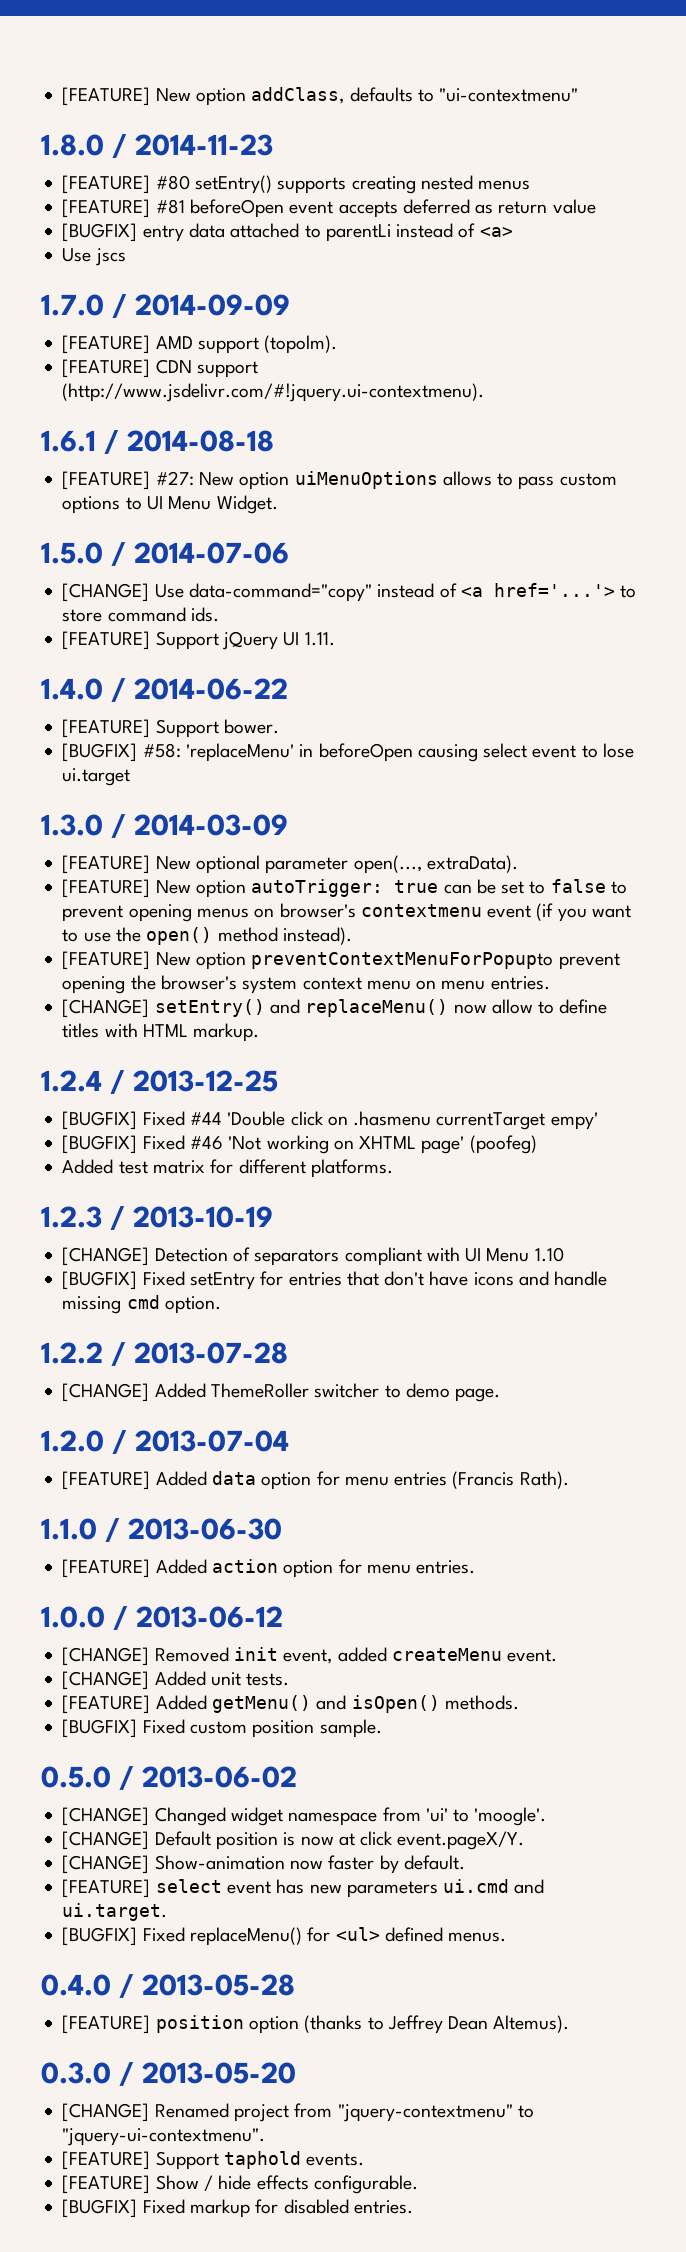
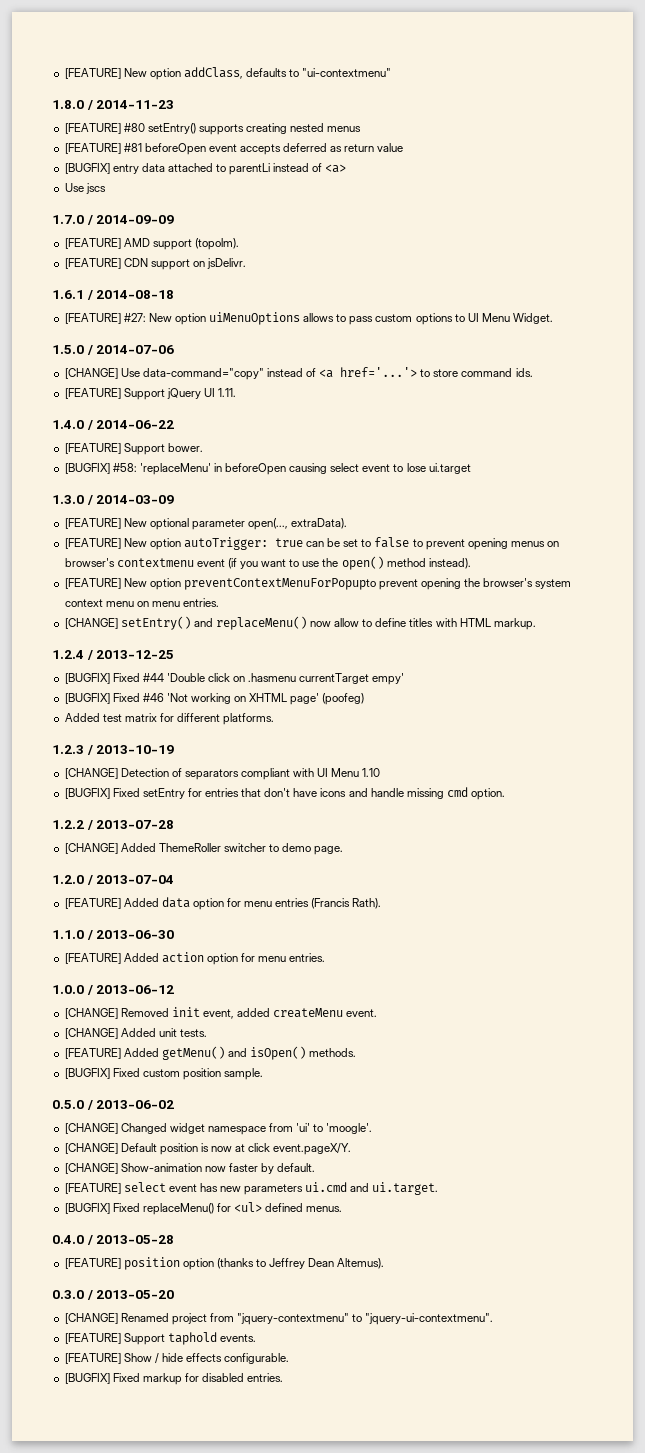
- [FEATURE] CDN support (http://www.jsdelivr.com/#!jquery.ui-contextmenu).
+ [FEATURE] CDN support on jsDelivr.

